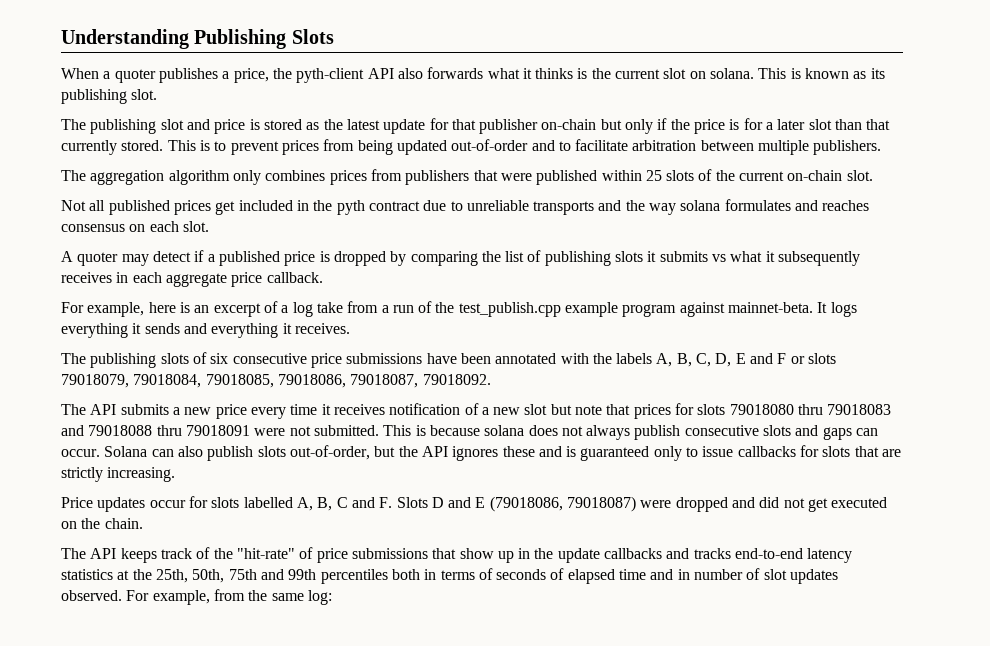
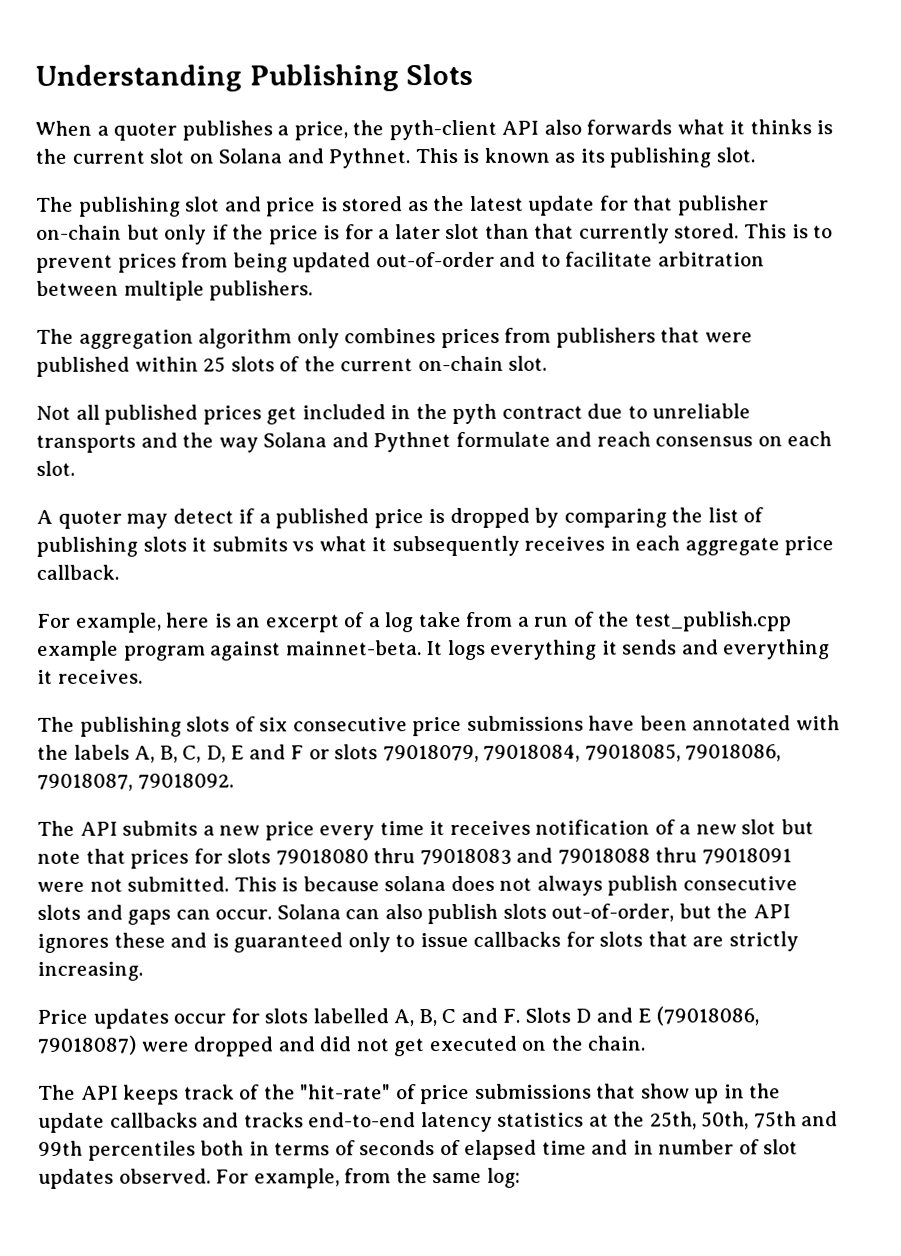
- When a quoter publishes a price, the pyth-client API also forwards what it thinks is the current slot on solana.
+ When a quoter publishes a price, the pyth-client API also forwards what it thinks is the current slot on Solana and Pythnet.
- Not all published prices get included in the pyth contract due to unreliable transports and the way solana formulates and reaches consensus on each slot.
+ Not all published prices get included in the pyth contract due to unreliable transports and the way Solana and Pythnet formulate and reach consensus on each slot.

